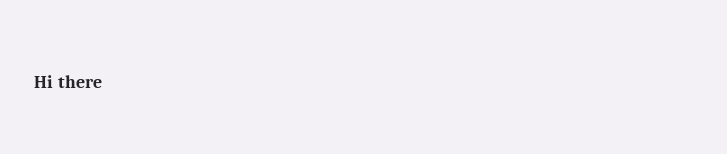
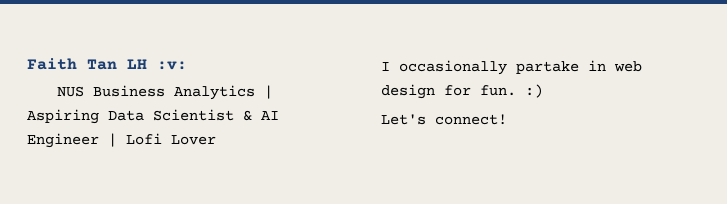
- Hi there
+ Faith Tan LH :v:
+ NUS Business Analytics | Aspiring Data Scientist & AI Engineer | Lofi Lover
+ I occasionally partake in web design for fun. :)
+ Let's connect!

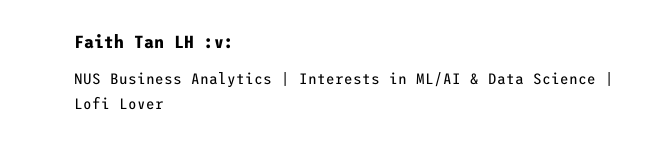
- NUS Business Analytics | Aspiring Data Scientist & AI Engineer | Lofi Lover
- I occasionally partake in web design for fun. :)
- Let's connect!
+ NUS Business Analytics | Interests in ML/AI & Data Science | Lofi Lover

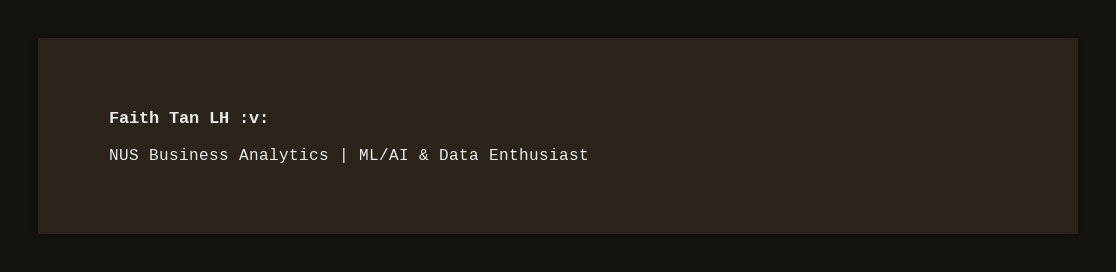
- NUS Business Analytics | Interests in ML/AI & Data Science | Lofi Lover
+ NUS Business Analytics | ML/AI & Data Enthusiast

